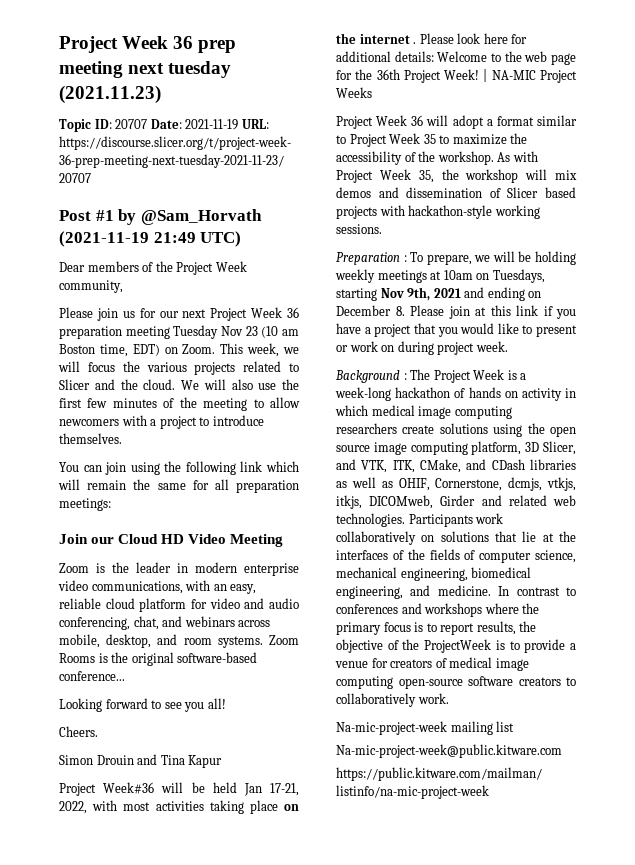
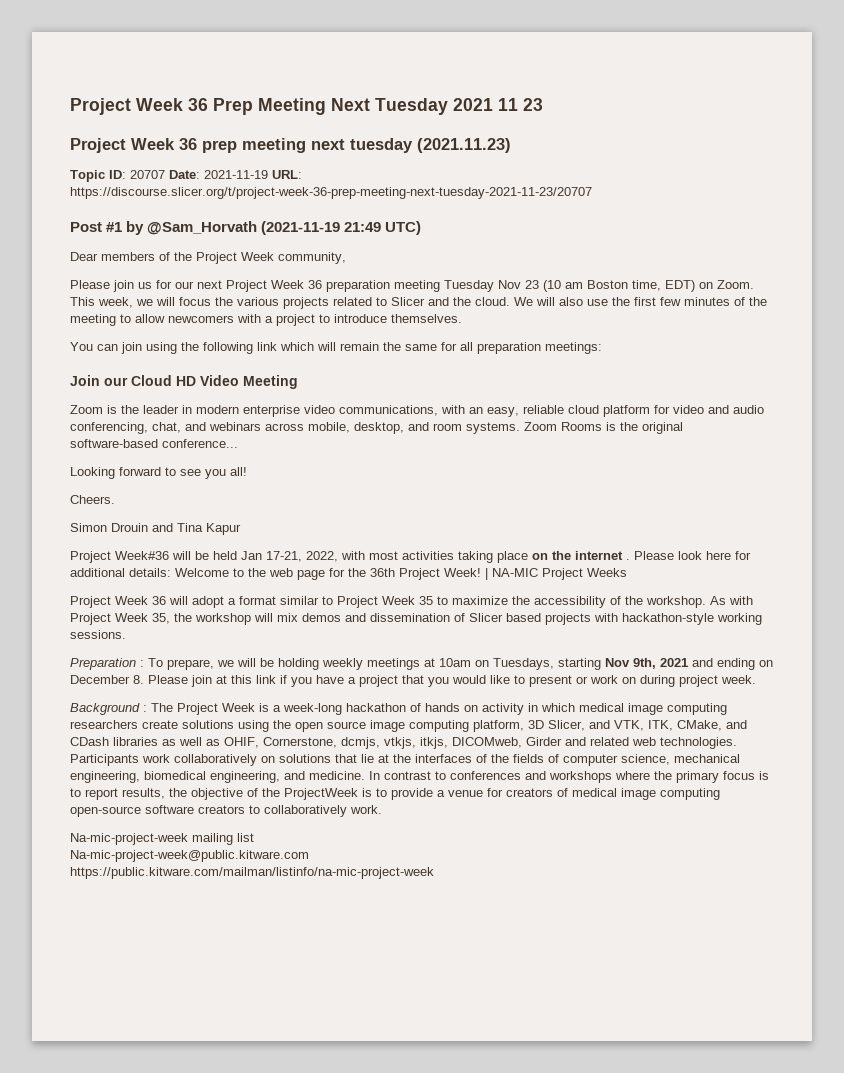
+ Project Week 36 Prep Meeting Next Tuesday 2021 11 23

